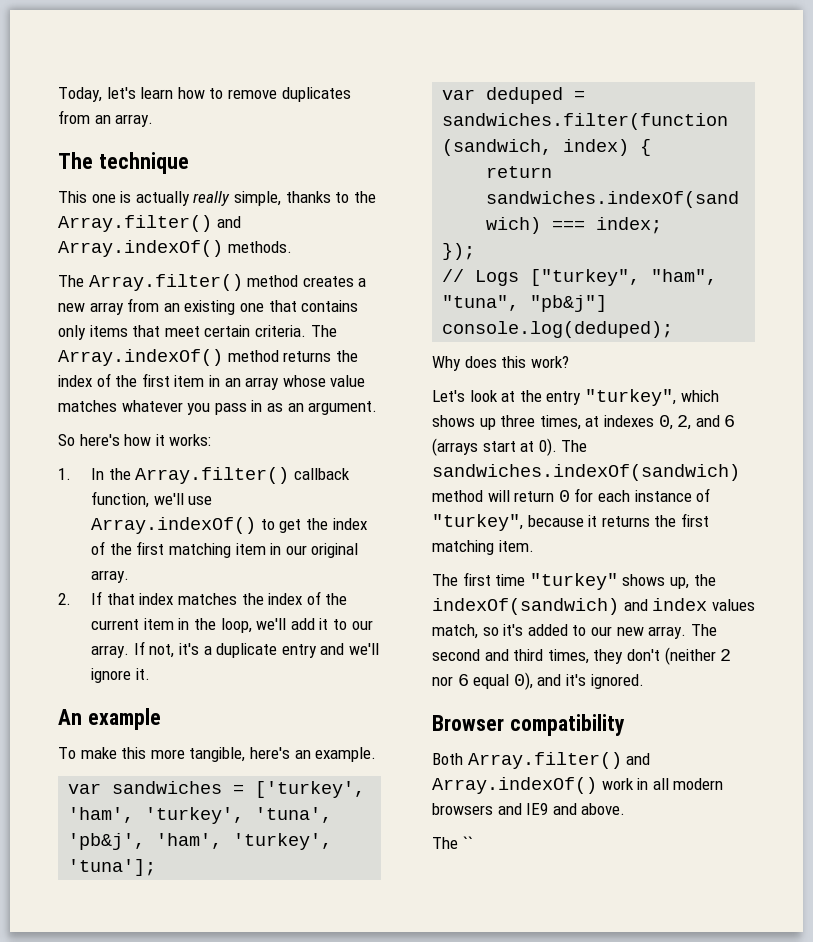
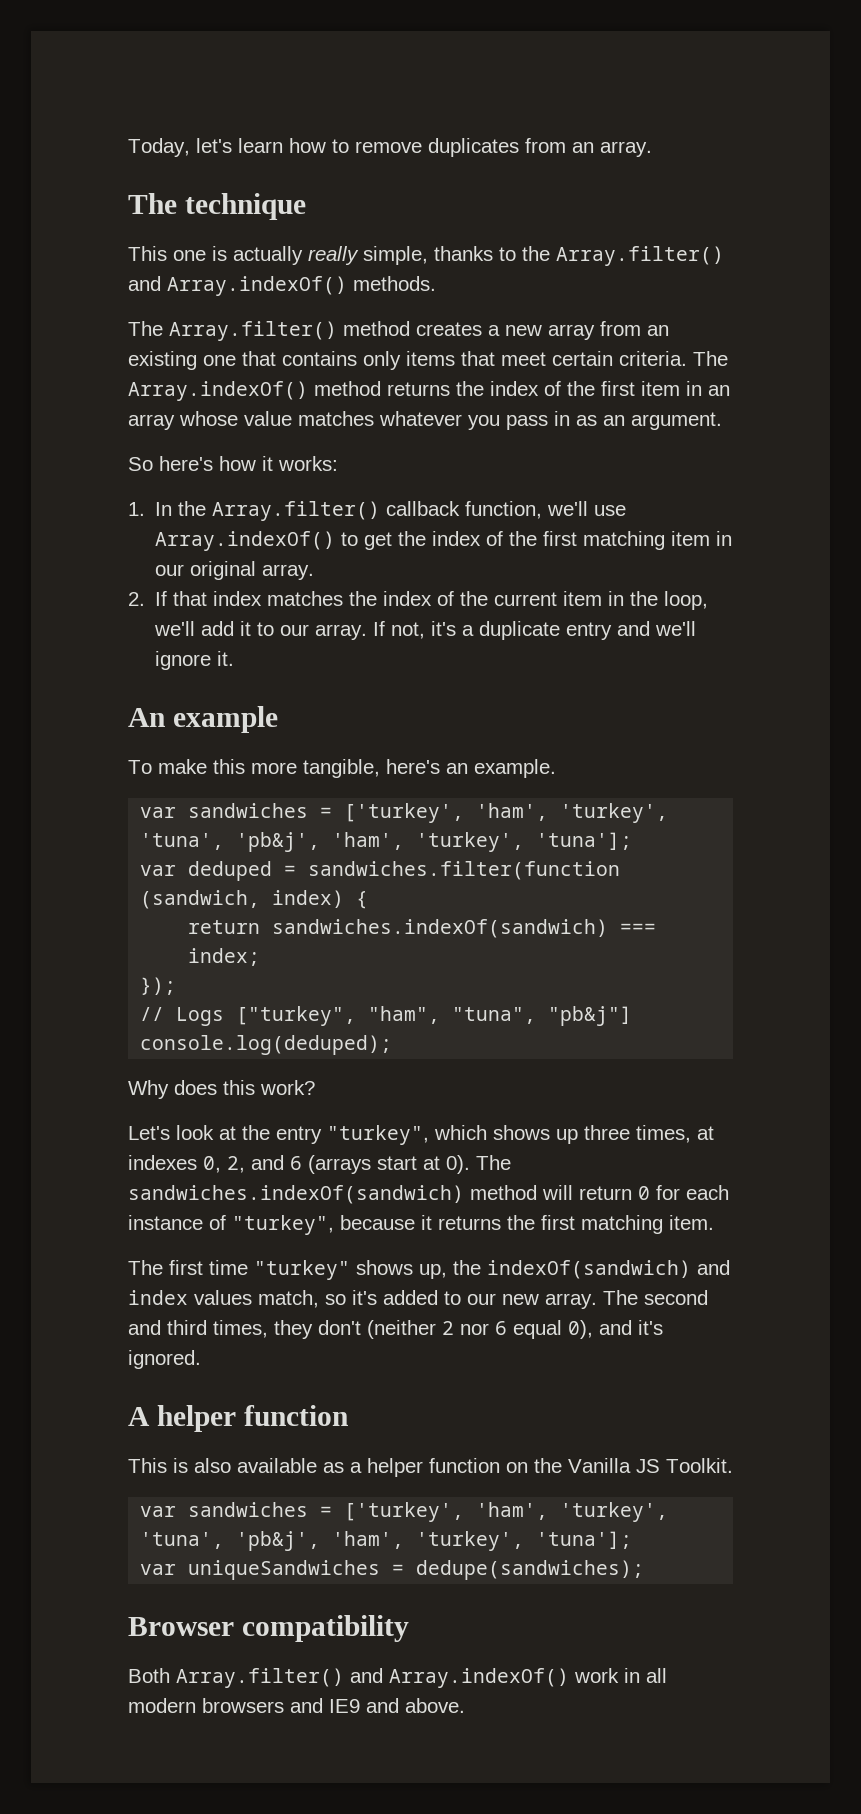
+ A helper function
+ This is also available as a helper function on the Vanilla JS Toolkit.
+ var sandwiches = ['turkey', 'ham', 'turkey', 'tuna', 'pb&j', 'ham', 'turkey', 'tuna'];
+ var uniqueSandwiches = dedupe(sandwiches);
- The ``

